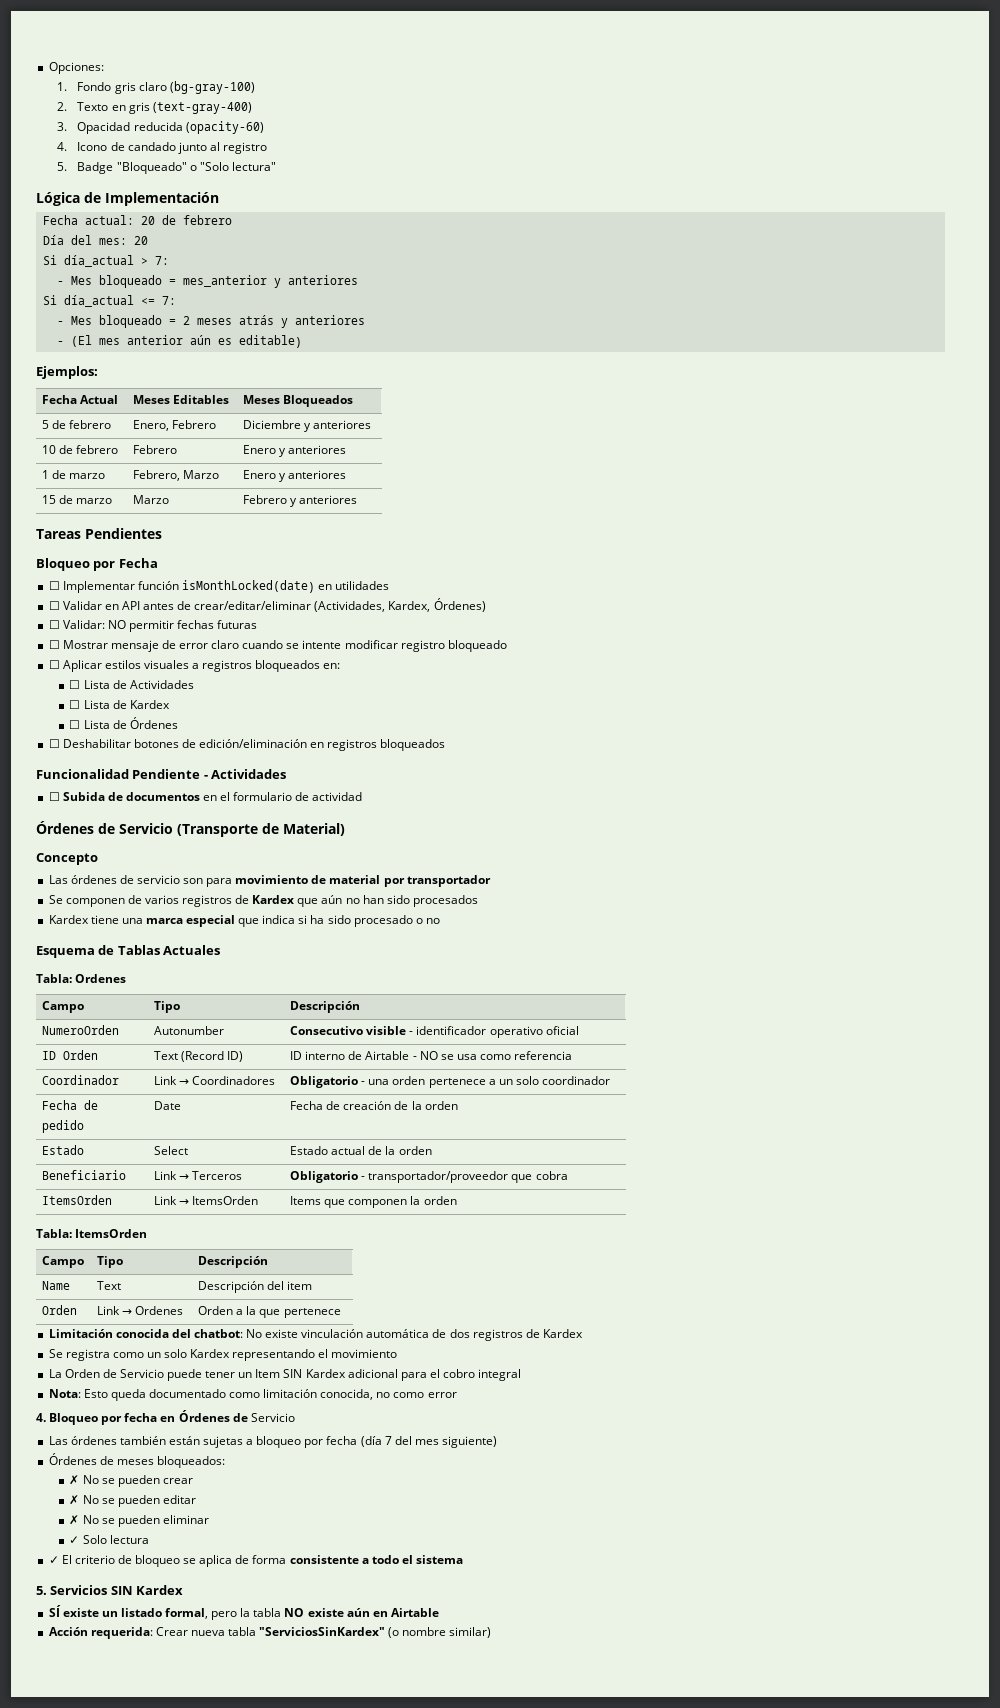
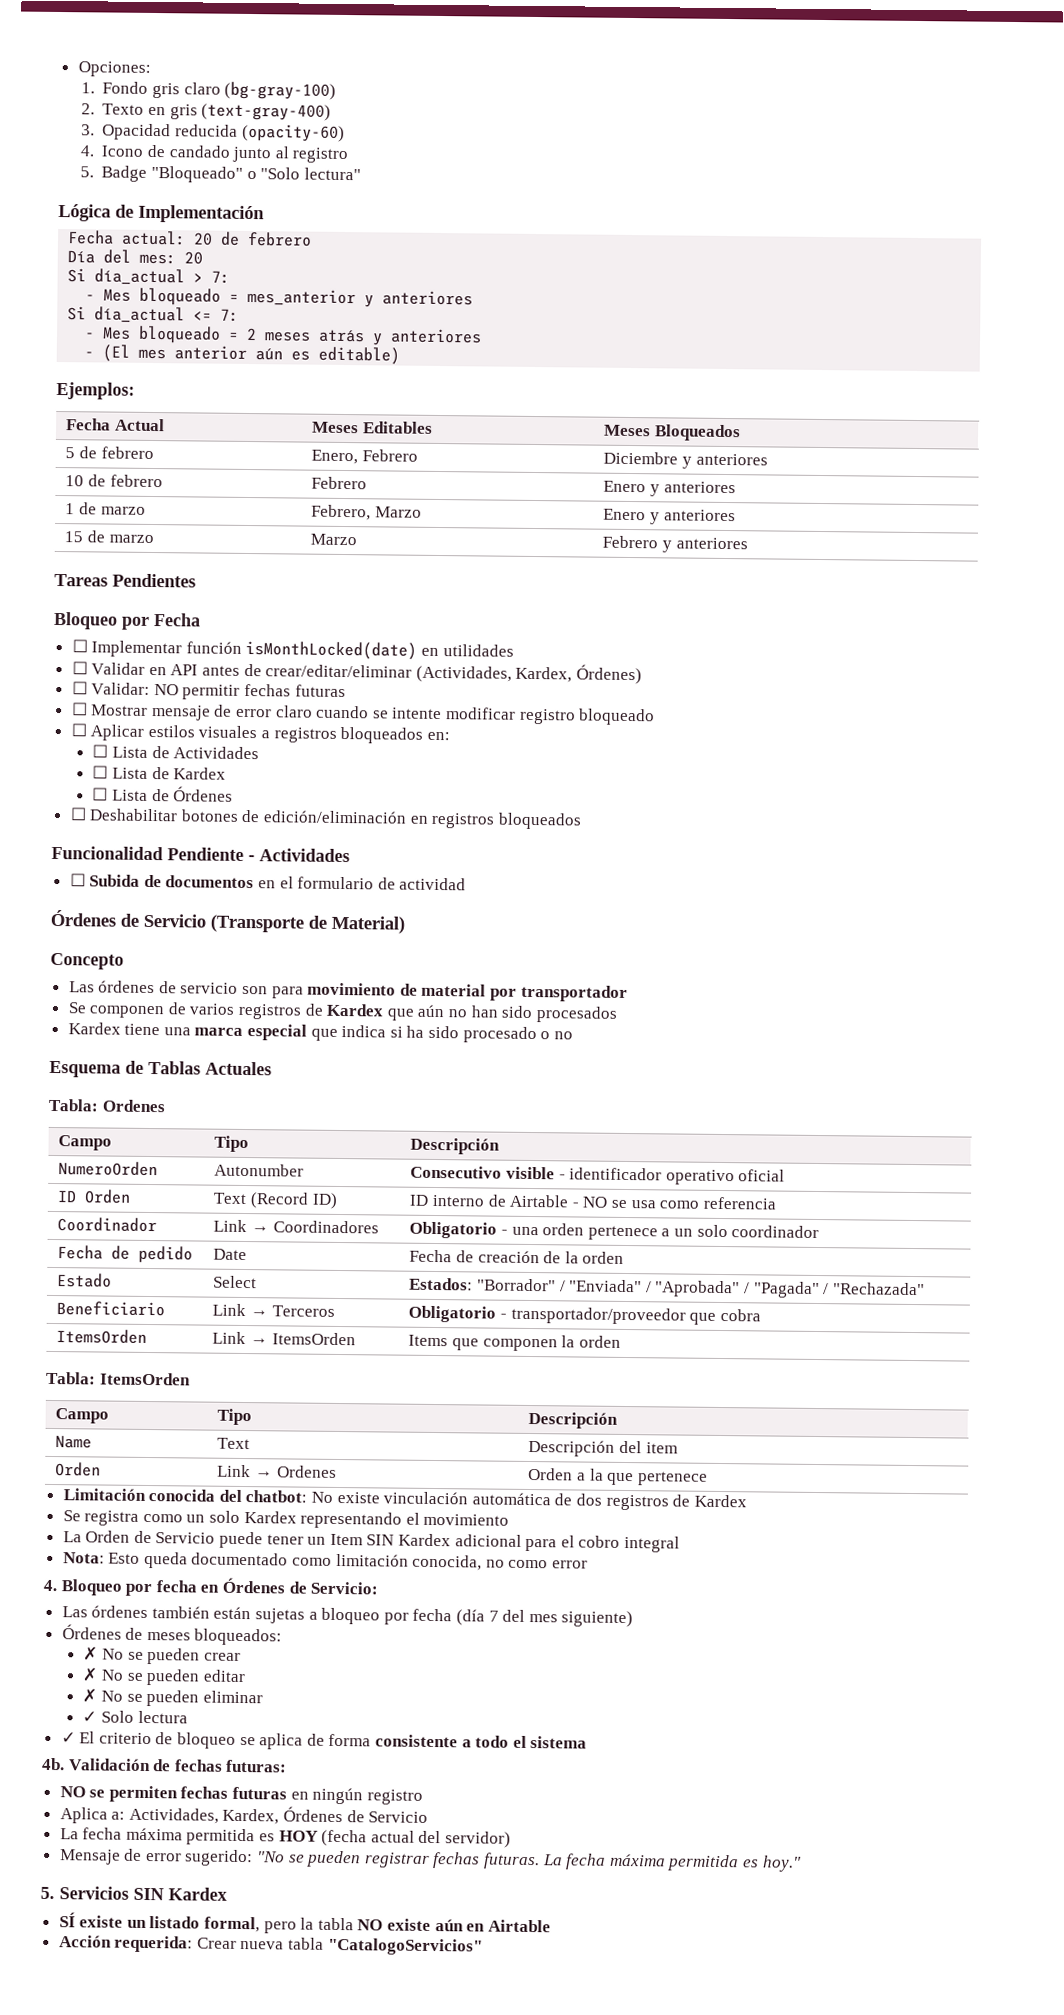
- Estado | Select | Estado actual de la orden
+ Estado | Select | Estados: "Borrador" / "Enviada" / "Aprobada" / "Pagada" / "Rechazada"
- 4. Bloqueo por fecha en Órdenes de Servicio
+ 4. Bloqueo por fecha en Órdenes de Servicio:
+ 4b. Validación de fechas futuras:
+ NO se permiten fechas futuras en ningún registro
+ Aplica a: Actividades, Kardex, Órdenes de Servicio
+ La fecha máxima permitida es HOY (fecha actual del servidor)
+ Mensaje de error sugerido: "No se pueden registrar fechas futuras. La fecha máxima permitida es hoy."
- Acción requerida: Crear nueva tabla "ServiciosSinKardex" (o nombre similar)
+ Acción requerida: Crear nueva tabla "CatalogoServicios"

